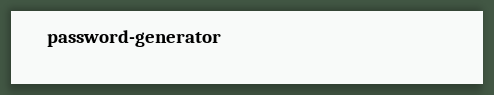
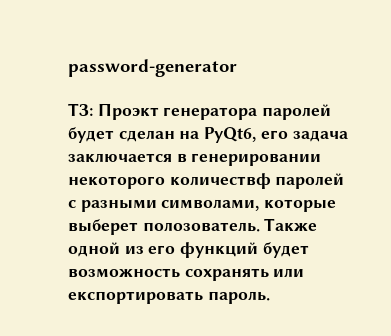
+ ТЗ: Проэкт генератора паролей будет сделан на PyQt6, его задача заключается в генерировании некоторого количествф паролей с разными символами, которые выберет полозователь. Также одной из его функций будет возможность сохранять или експортировать пароль.

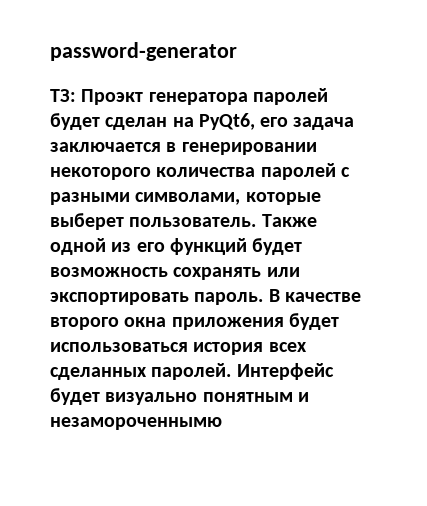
- ТЗ: Проэкт генератора паролей будет сделан на PyQt6, его задача заключается в генерировании некоторого количествф паролей с разными символами, которые выберет полозователь.
+ ТЗ: Проэкт генератора паролей будет сделан на PyQt6, его задача заключается в генерировании некоторого количества паролей с разными символами, которые выберет пользователь.
- Также одной из его функций будет возможность сохранять или експортировать пароль.
+ Также одной из его функций будет возможность сохранять или экспортировать пароль. В качестве второго окна приложения будет использоваться история всех сделанных паролей. Интерфейс будет визуально понятным и незамороченнымю

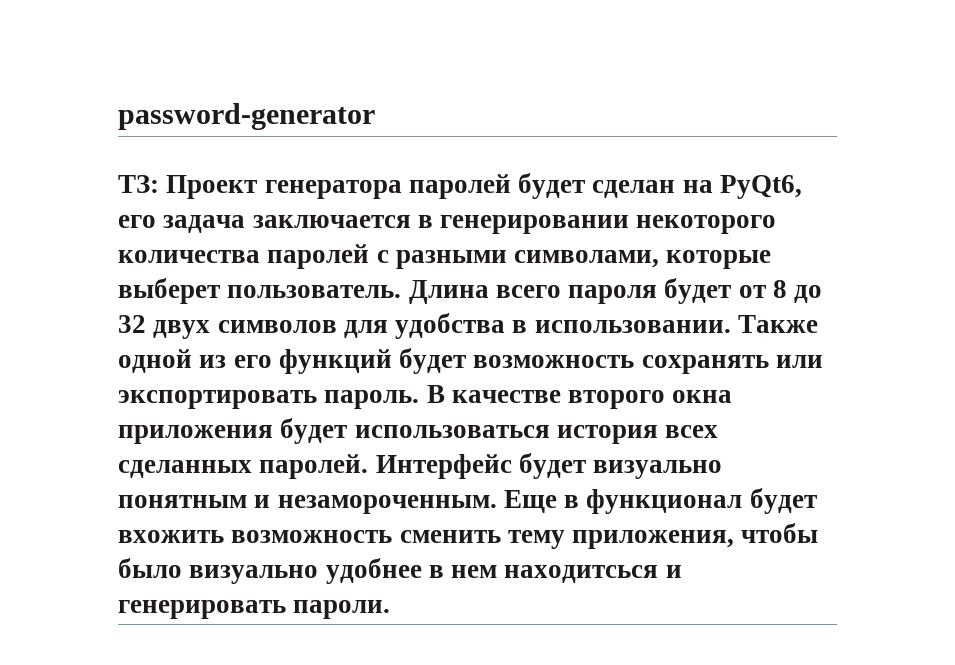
- ТЗ: Проэкт генератора паролей будет сделан на PyQt6, его задача заключается в генерировании некоторого количества паролей с разными символами, которые выберет пользователь.
+ ТЗ: Проект генератора паролей будет сделан на PyQt6, его задача заключается в генерировании некоторого количества паролей с разными символами, которые выберет пользователь.
+ Длина всего пароля будет от 8 до 32 двух символов для удобства в использовании.
- Интерфейс будет визуально понятным и незамороченнымю
+ Интерфейс будет визуально понятным и незамороченным. Еще в функционал будет вхожить возможность сменить тему приложения, чтобы было визуально удобнее в нем находитсься и генерировать пароли.

